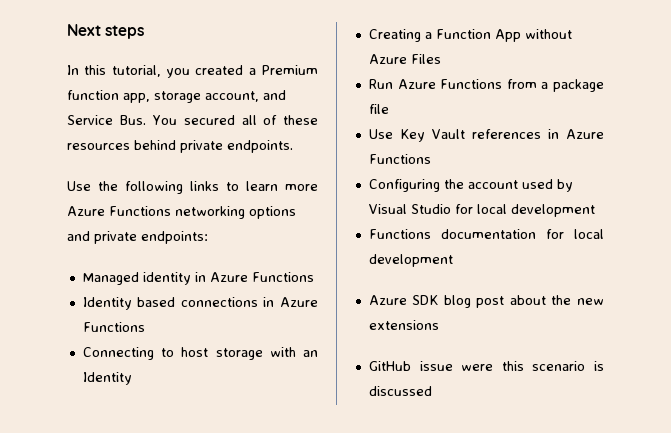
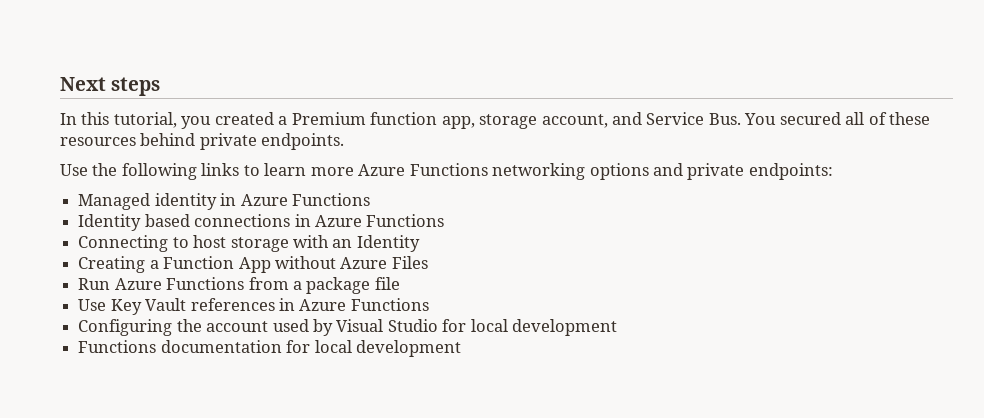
- Azure SDK blog post about the new extensions
- GitHub issue were this scenario is discussed

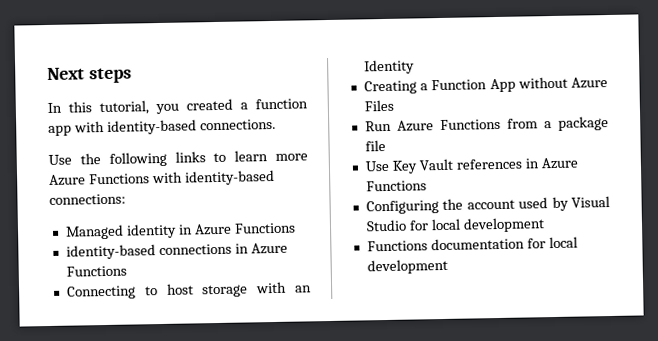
- In this tutorial, you created a Premium function app, storage account, and Service Bus. You secured all of these resources behind private endpoints.
+ In this tutorial, you created a function app with identity-based connections.
- Use the following links to learn more Azure Functions networking options and private endpoints:
+ Use the following links to learn more Azure Functions with identity-based connections:
- Identity based connections in Azure Functions
+ identity-based connections in Azure Functions

